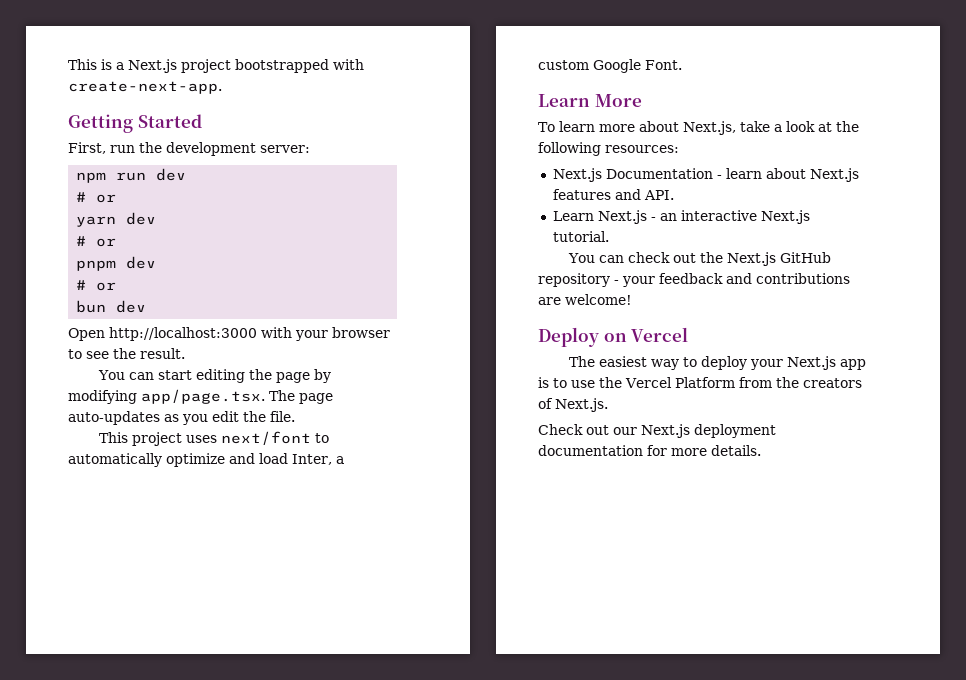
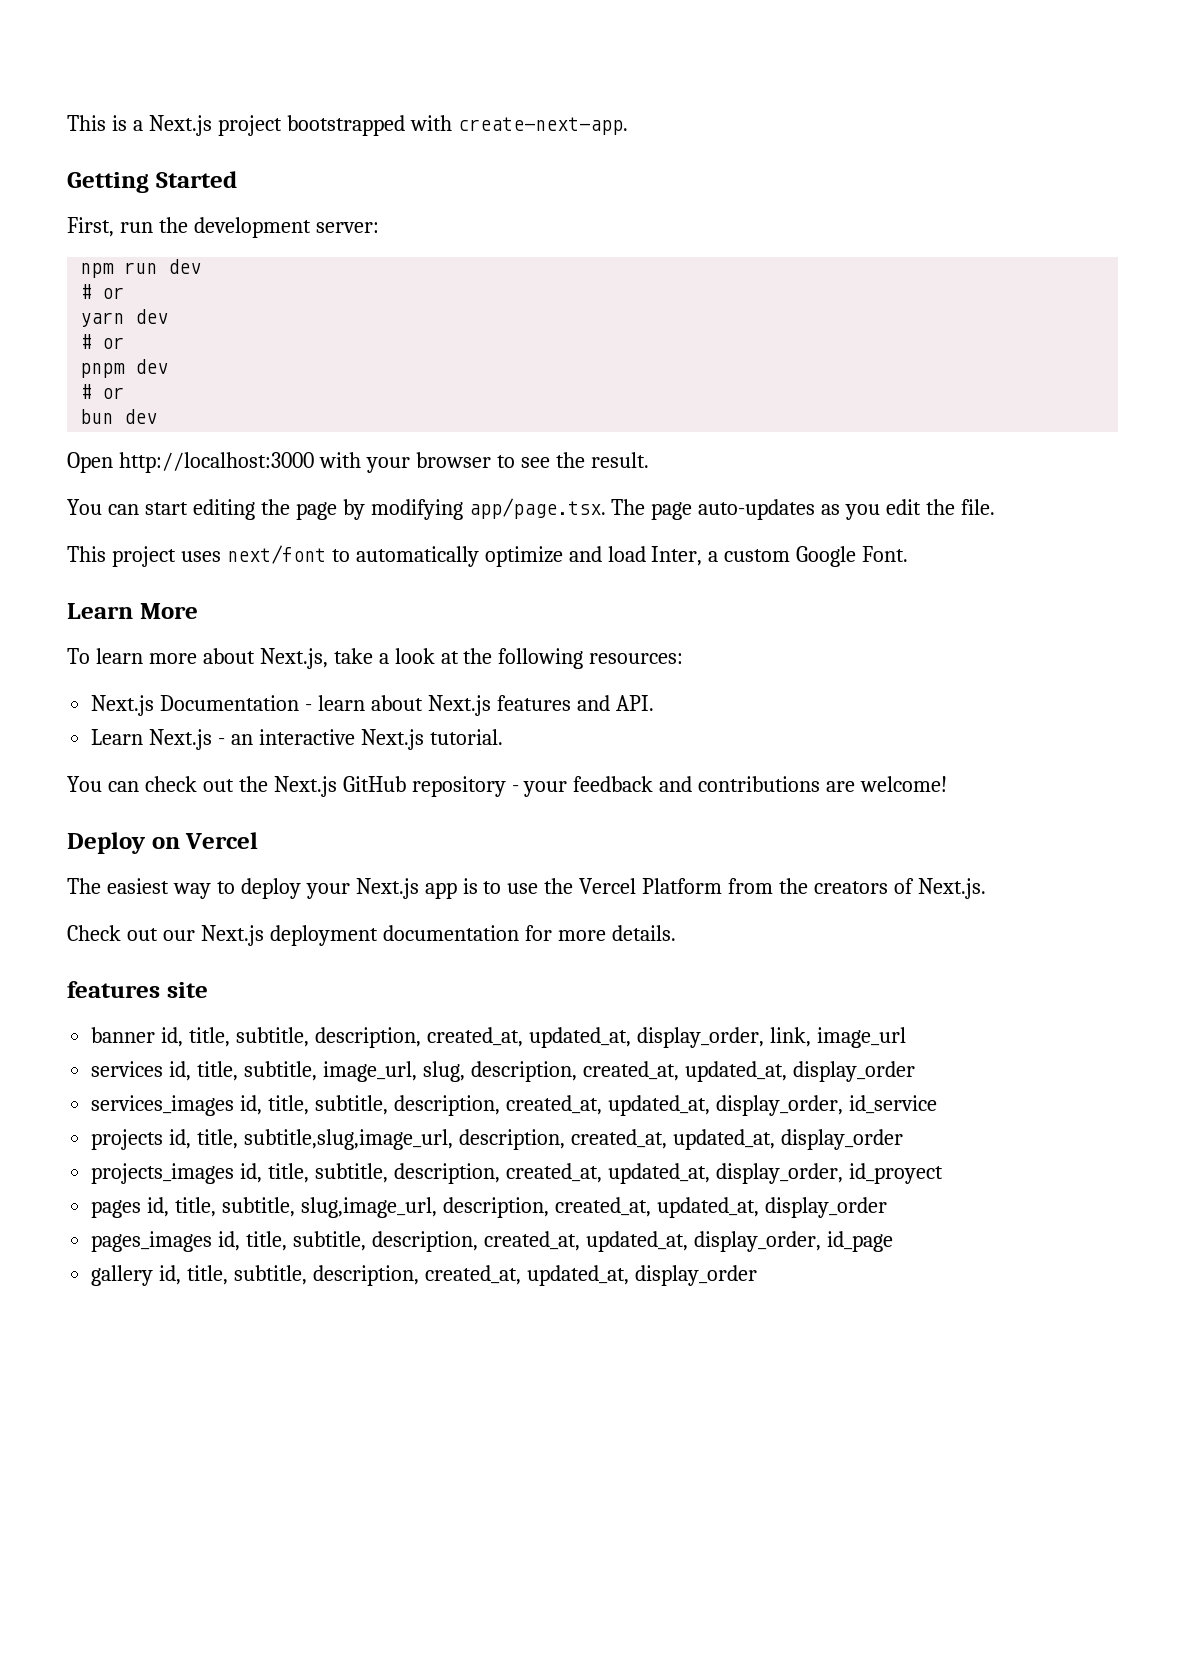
+ features site
+ banner id, title, subtitle, description, created_at, updated_at, display_order, link, image_url
+ services id, title, subtitle, image_url, slug, description, created_at, updated_at, display_order
+ services_images id, title, subtitle, description, created_at, updated_at, display_order, id_service
+ projects id, title, subtitle,slug,image_url, description, created_at, updated_at, display_order
+ projects_images id, title, subtitle, description, created_at, updated_at, display_order, id_proyect
+ pages id, title, subtitle, slug,image_url, description, created_at, updated_at, display_order
+ pages_images id, title, subtitle, description, created_at, updated_at, display_order, id_page
+ gallery id, title, subtitle, description, created_at, updated_at, display_order

